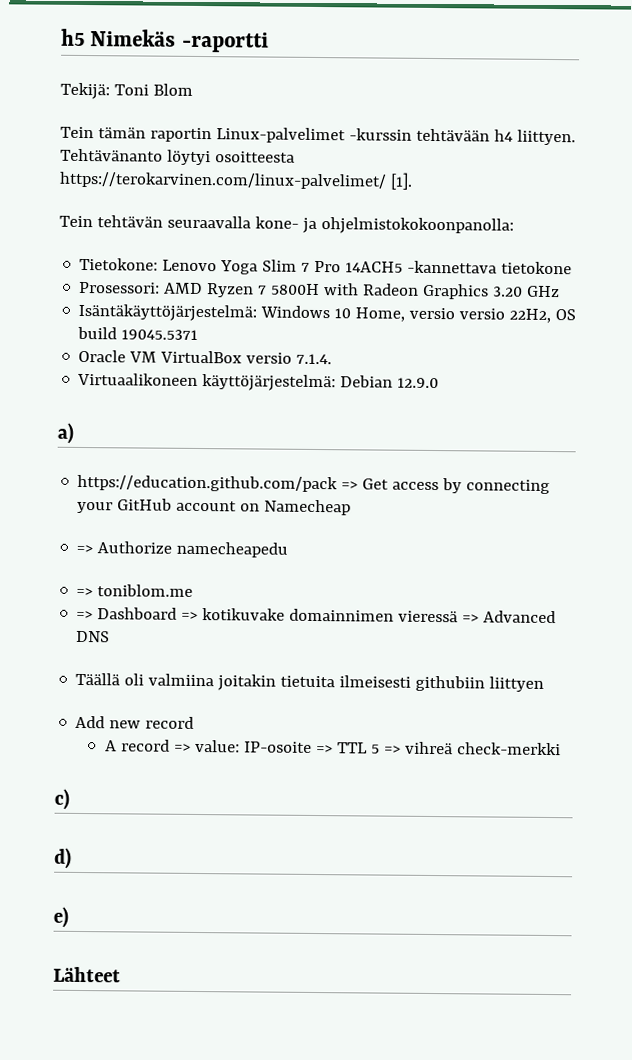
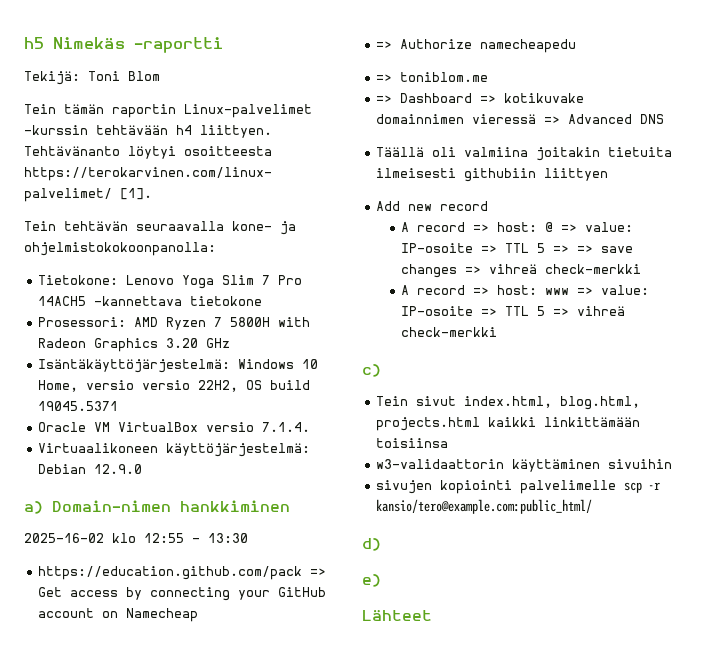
- a)
+ a) Domain-nimen hankkiminen
+ 2025-16-02 klo 12:55 - 13:30
- A record => value: IP-osoite => TTL 5 => vihreä check-merkki
+ A record => host: @ => value: IP-osoite => TTL 5 => => save changes => vihreä check-merkki
+ A record => host: www => value: IP-osoite => TTL 5 => vihreä check-merkki
+ Tein sivut index.html, blog.html, projects.html kaikki linkittämään toisiinsa
+ w3-validaattorin käyttäminen sivuihin
+ sivujen kopiointi palvelimelle scp -r kansio/tero@example.com:public_html/

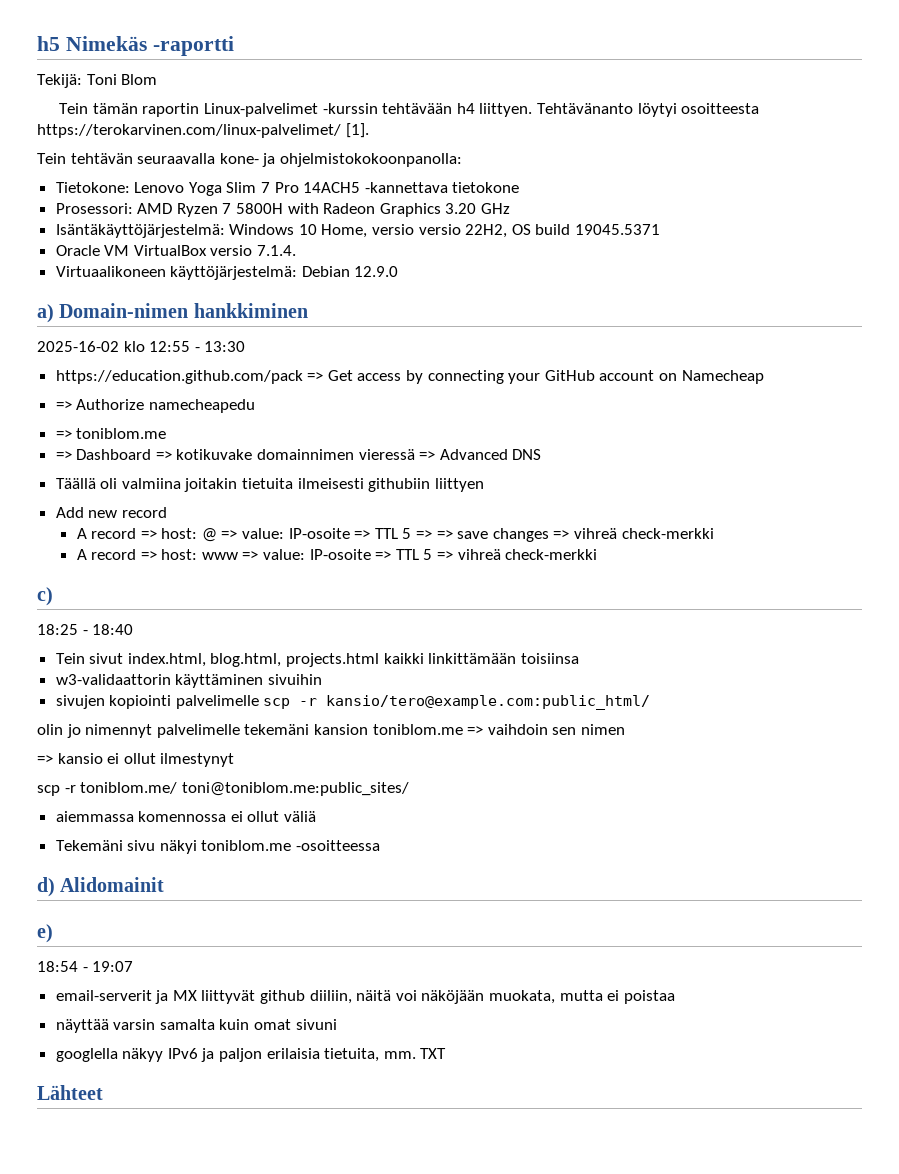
+ 18:25 - 18:40
+ olin jo nimennyt palvelimelle tekemäni kansion toniblom.me => vaihdoin sen nimen
+ => kansio ei ollut ilmestynyt
+ scp -r toniblom.me/ toni@toniblom.me:public_sites/
+ aiemmassa komennossa ei ollut väliä
+ Tekemäni sivu näkyi toniblom.me -osoitteessa
- d)
+ d) Alidomainit
+ 18:54 - 19:07
+ email-serverit ja MX liittyvät github diiliin, näitä voi näköjään muokata, mutta ei poistaa
+ näyttää varsin samalta kuin omat sivuni
+ googlella näkyy IPv6 ja paljon erilaisia tietuita, mm. TXT

